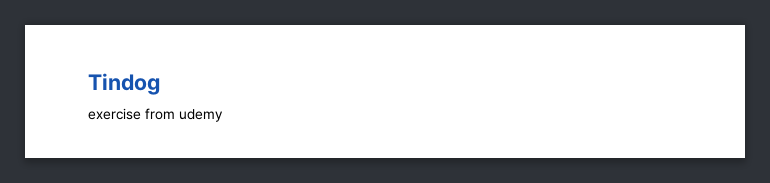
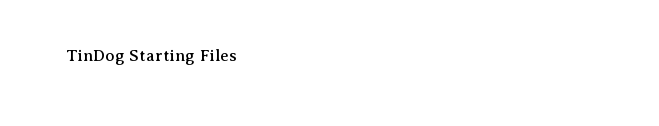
- Tindog
- exercise from udemy
+ TinDog Starting Files

